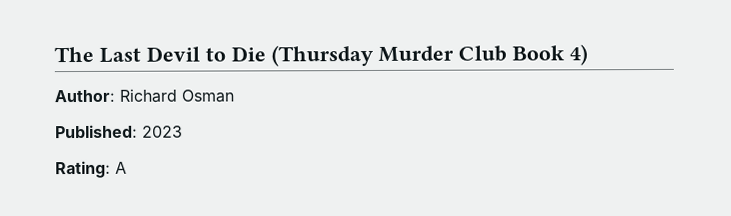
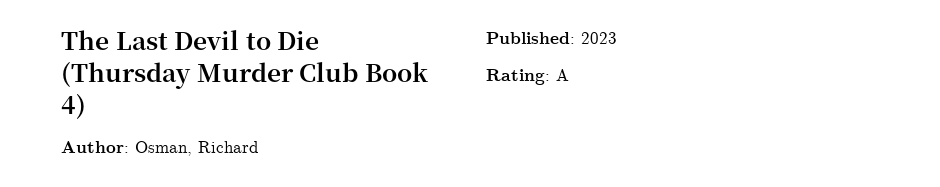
- Author: Richard Osman
+ Author: Osman, Richard

